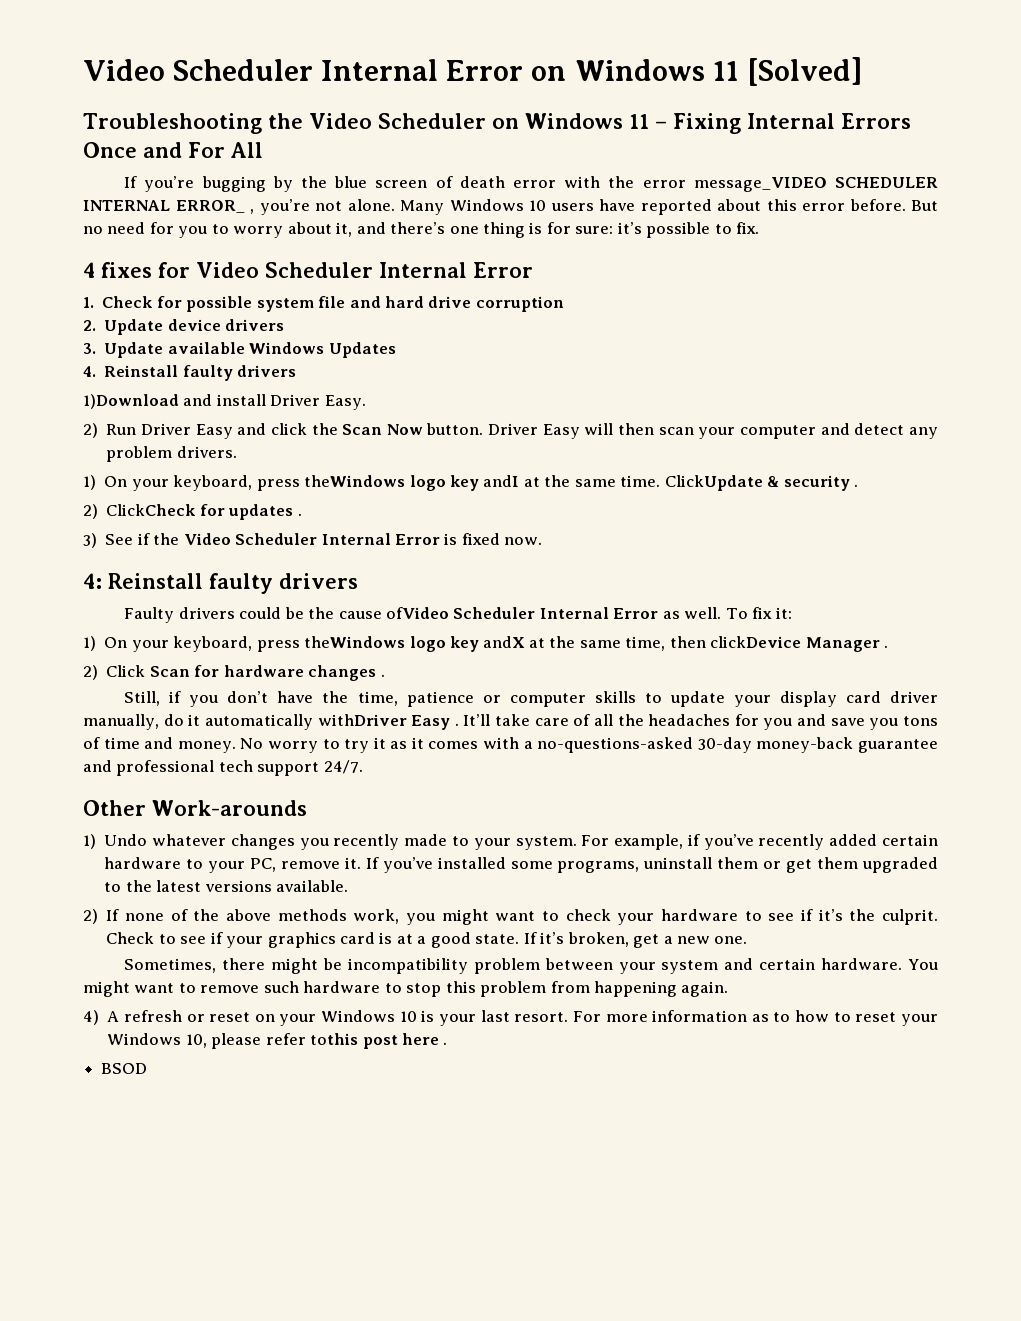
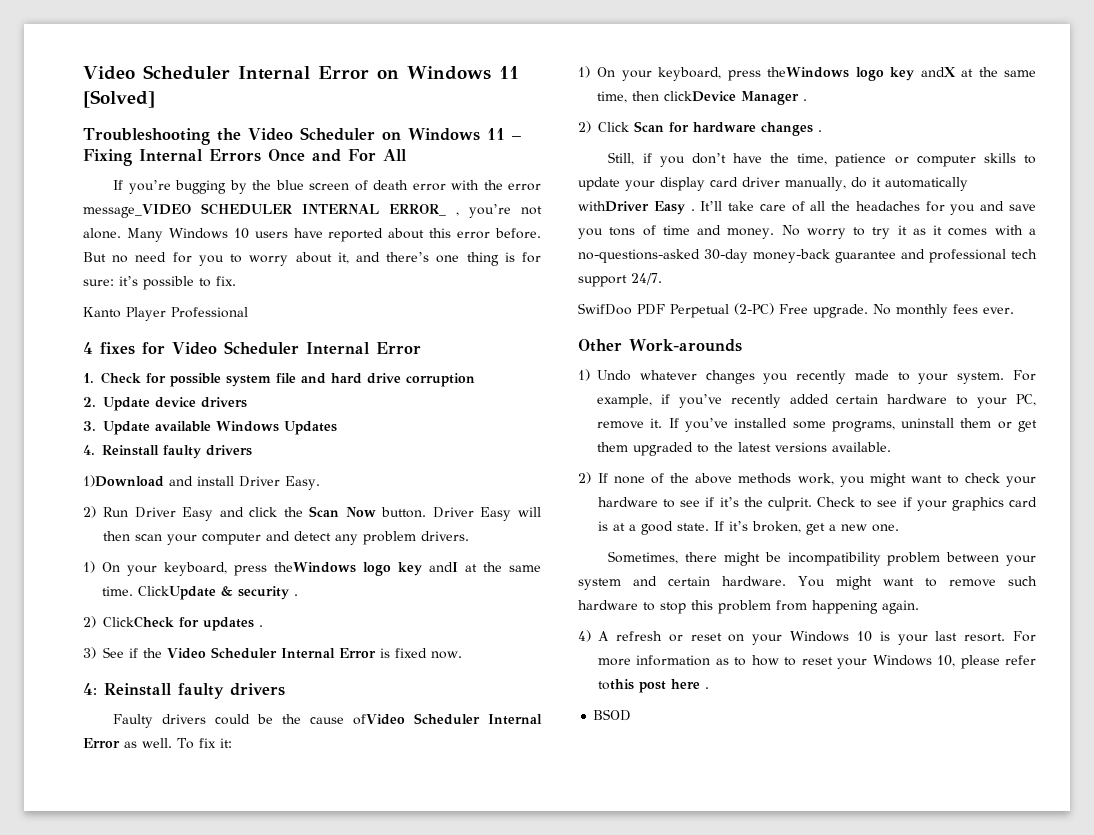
+ Kanto Player Professional
+ SwifDoo PDF Perpetual (2-PC) Free upgrade. No monthly fees ever.

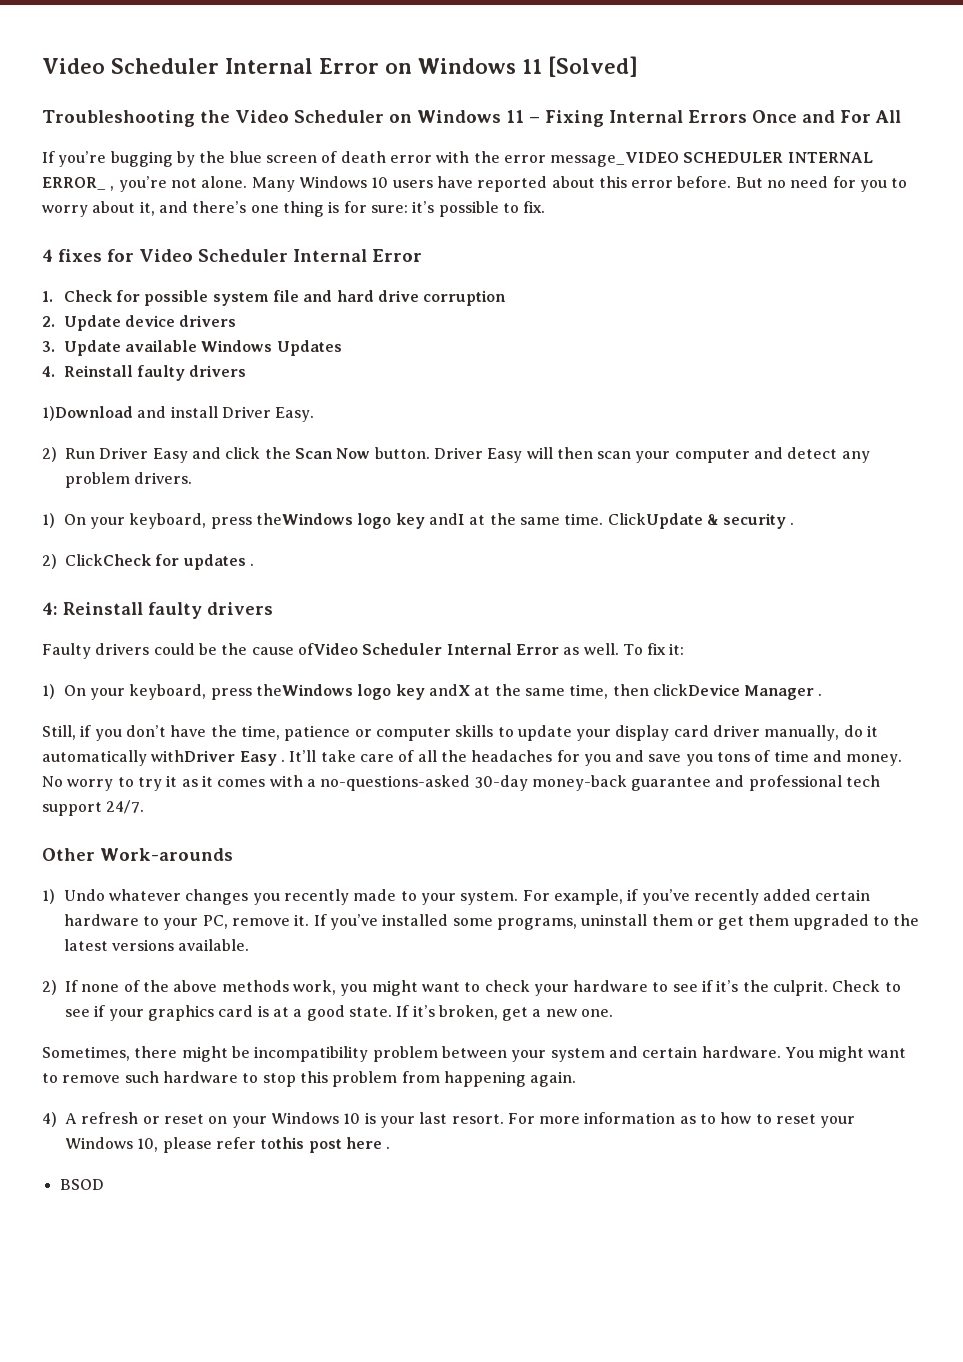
- Kanto Player Professional
- 3) See if the Video Scheduler Internal Error is fixed now.
- 2) Click Scan for hardware changes .
- SwifDoo PDF Perpetual (2-PC) Free upgrade. No monthly fees ever.

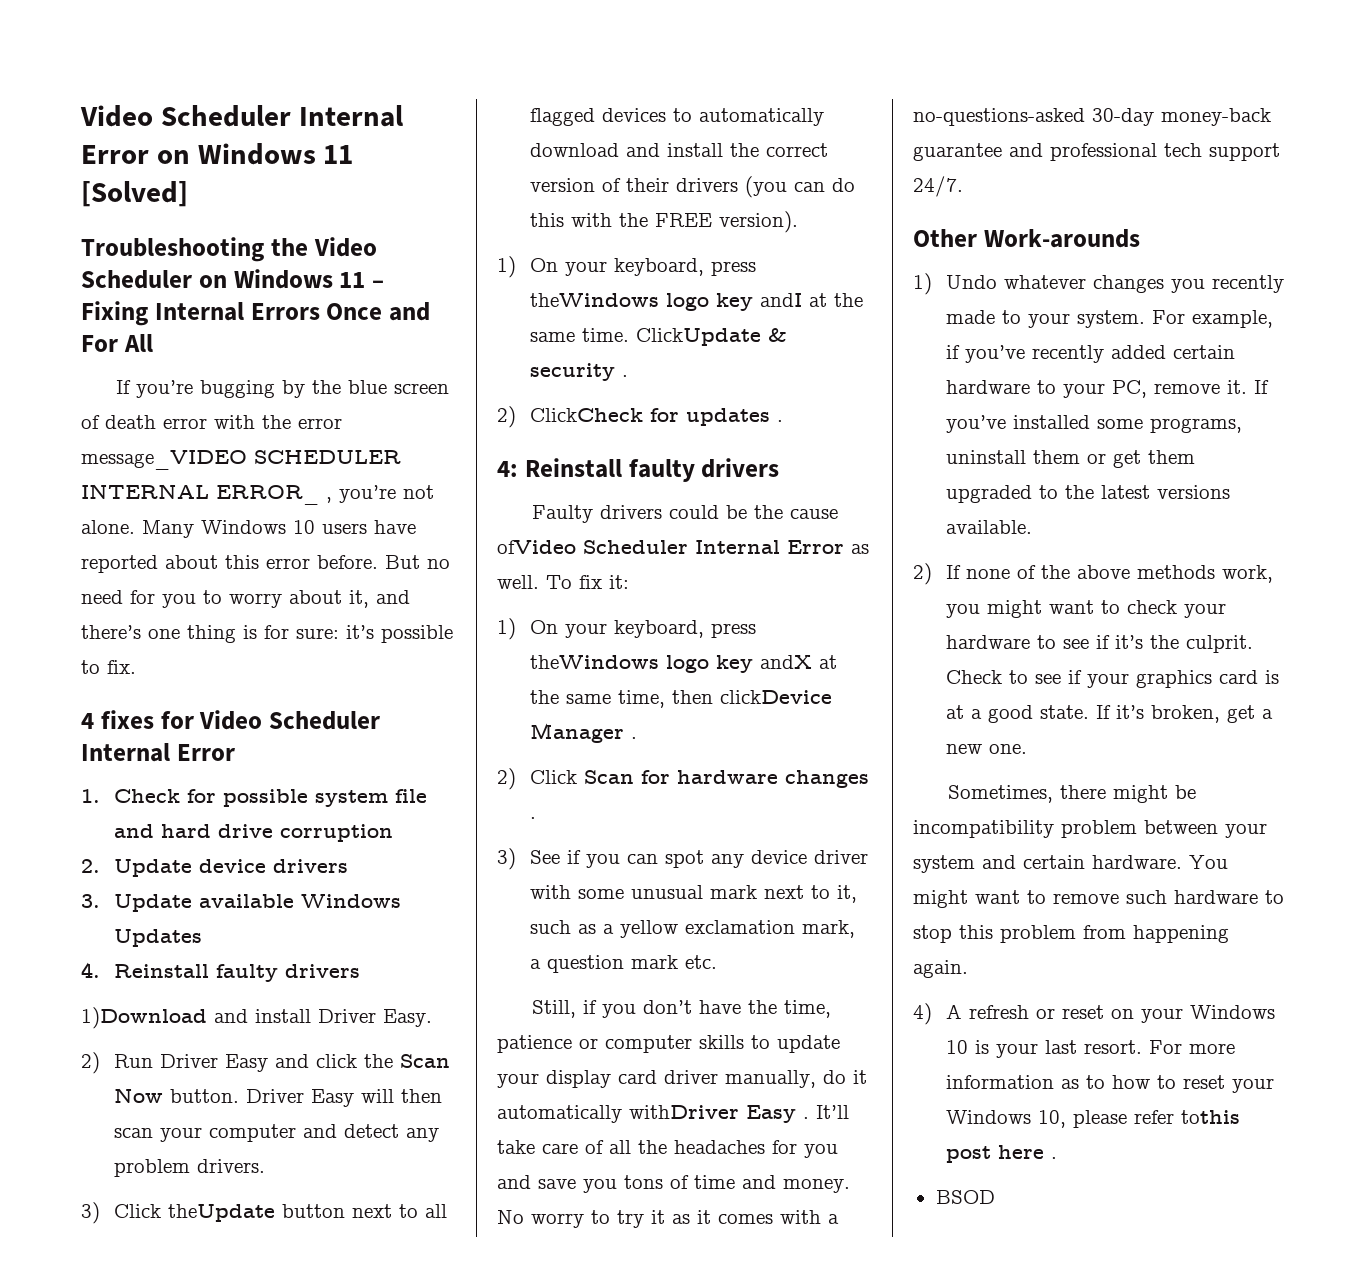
+ 3) Click theUpdate button next to all flagged devices to automatically download and install the correct version of their drivers (you can do this with the FREE version).
+ 2) Click Scan for hardware changes .
+ 3) See if you can spot any device driver with some unusual mark next to it, such as a yellow exclamation mark, a question mark etc.

